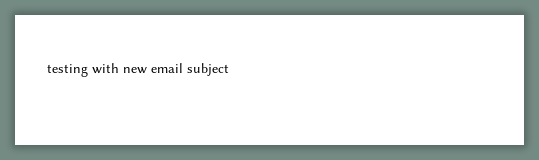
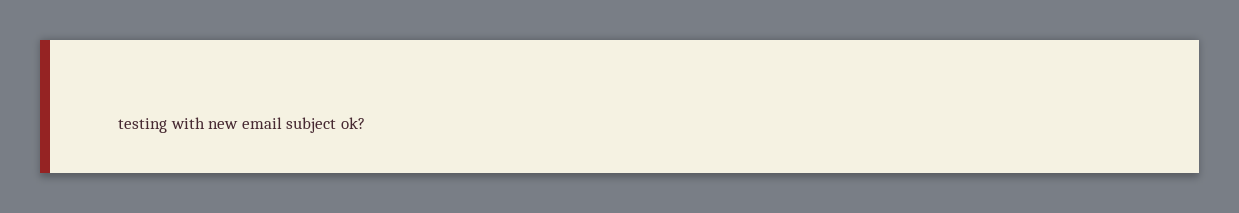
- testing with new email subject
+ testing with new email subject ok?

